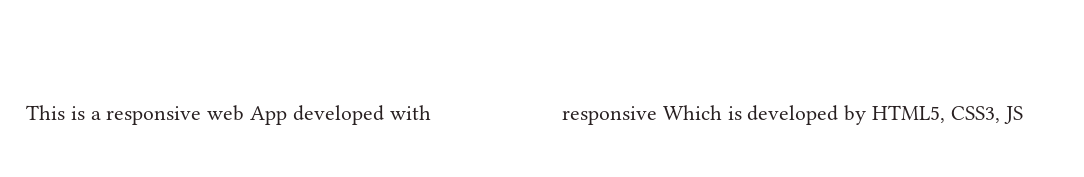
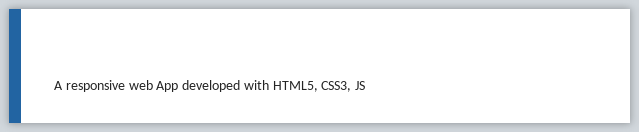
- This is a responsive web App developed with responsive Which is developed by HTML5, CSS3, JS
+ A responsive web App developed with HTML5, CSS3, JS

